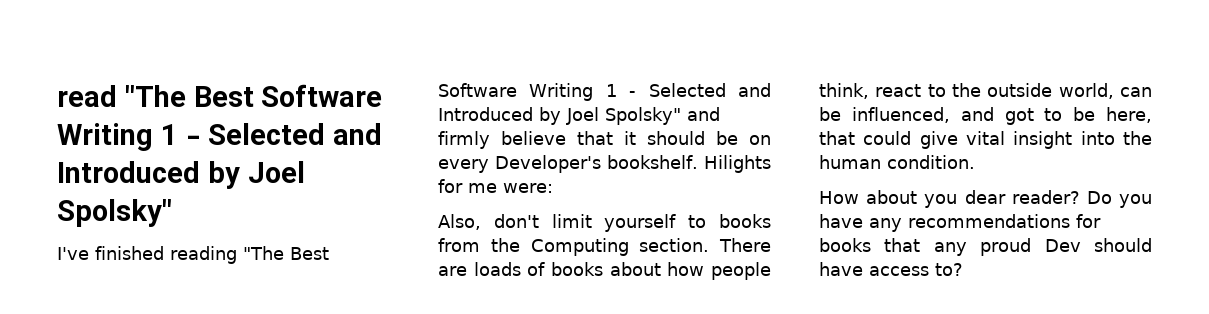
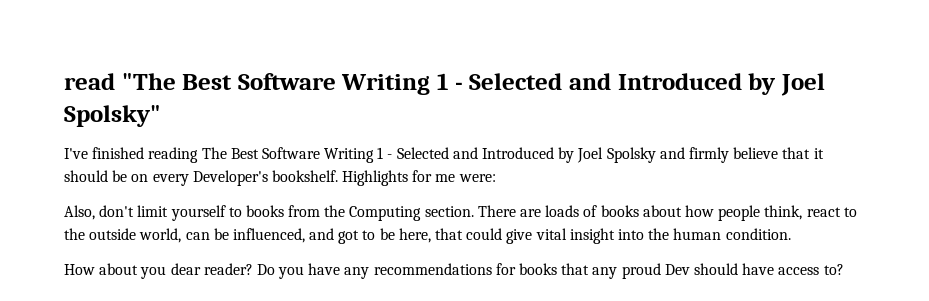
- I've finished reading "The Best Software Writing 1 - Selected and Introduced by Joel Spolsky" and firmly believe that it should be on every Developer's bookshelf.
+ I've finished reading The Best Software Writing 1 - Selected and Introduced by Joel Spolsky and firmly believe that it should be on every Developer's bookshelf.
- Hilights for me were:
+ Highlights for me were:

